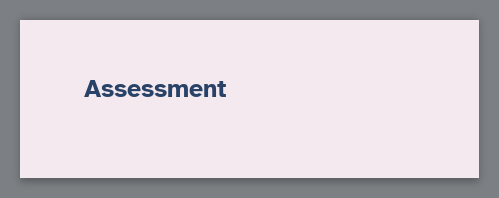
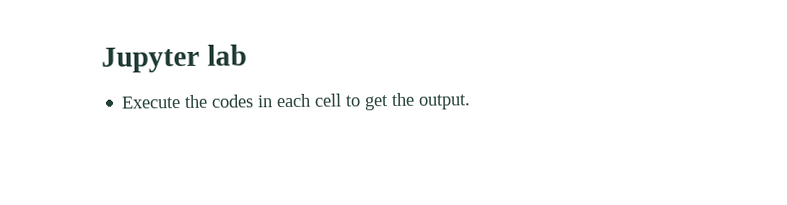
- Assessment
+ Jupyter lab
+ Execute the codes in each cell to get the output.

